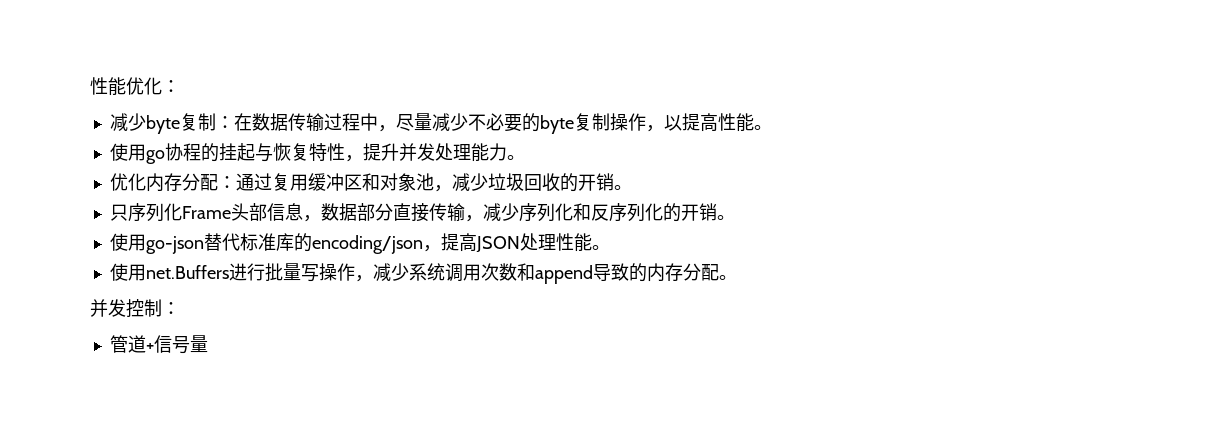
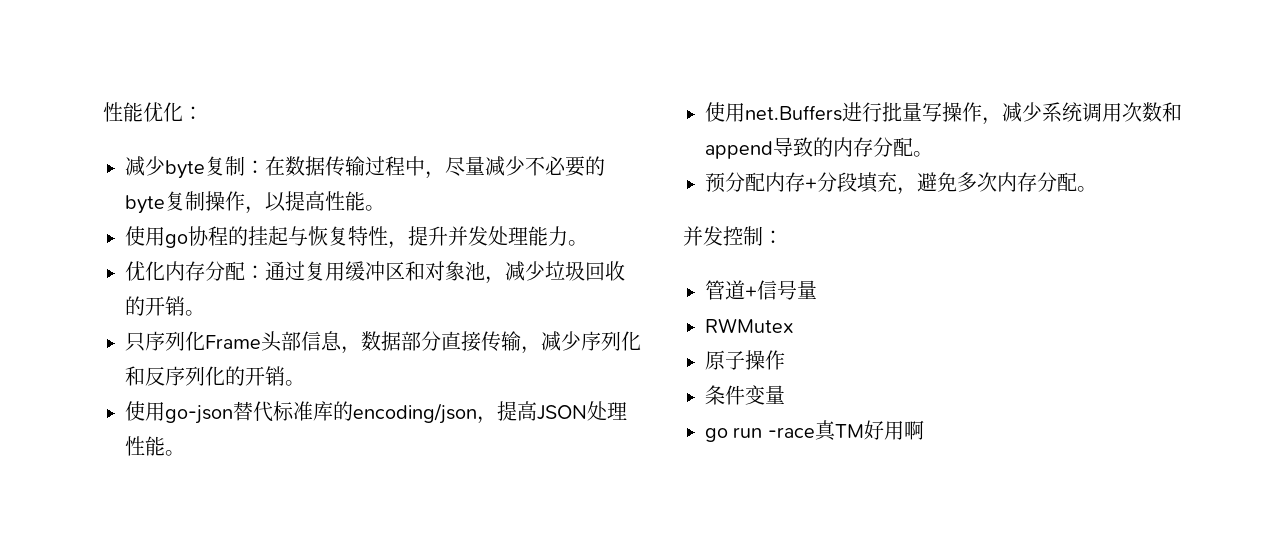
+ 预分配内存+分段填充，避免多次内存分配。
+ RWMutex
+ 原子操作
+ 条件变量
+ go run -race真TM好用啊

